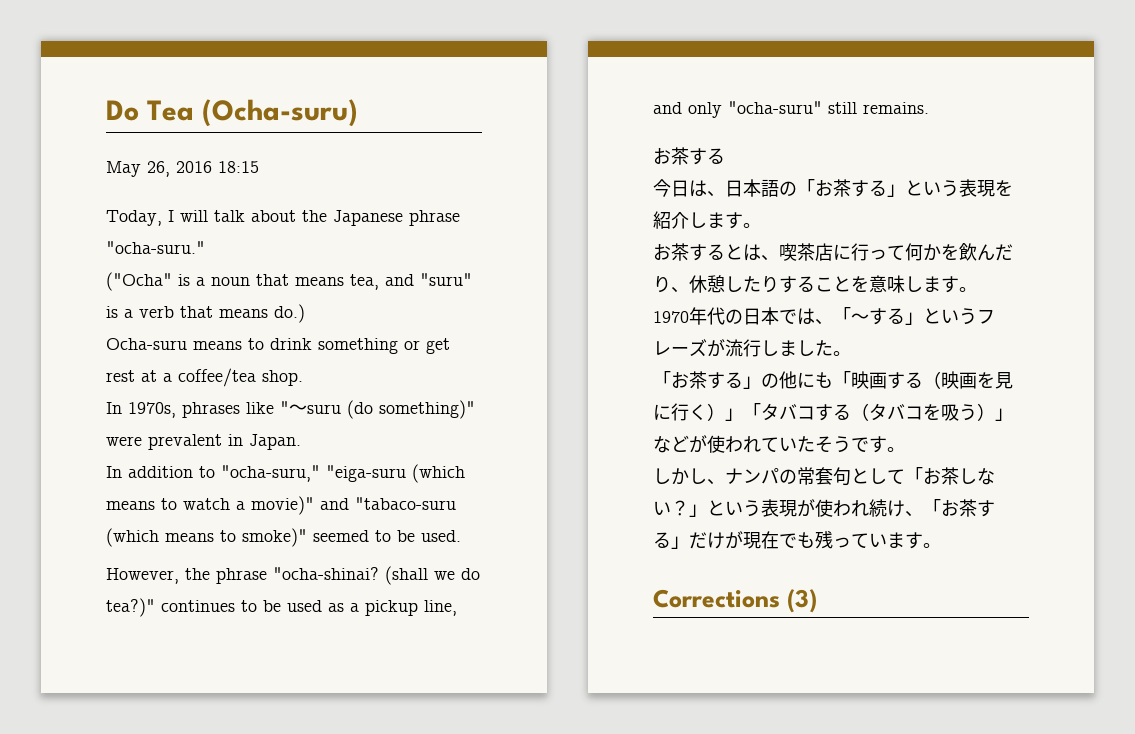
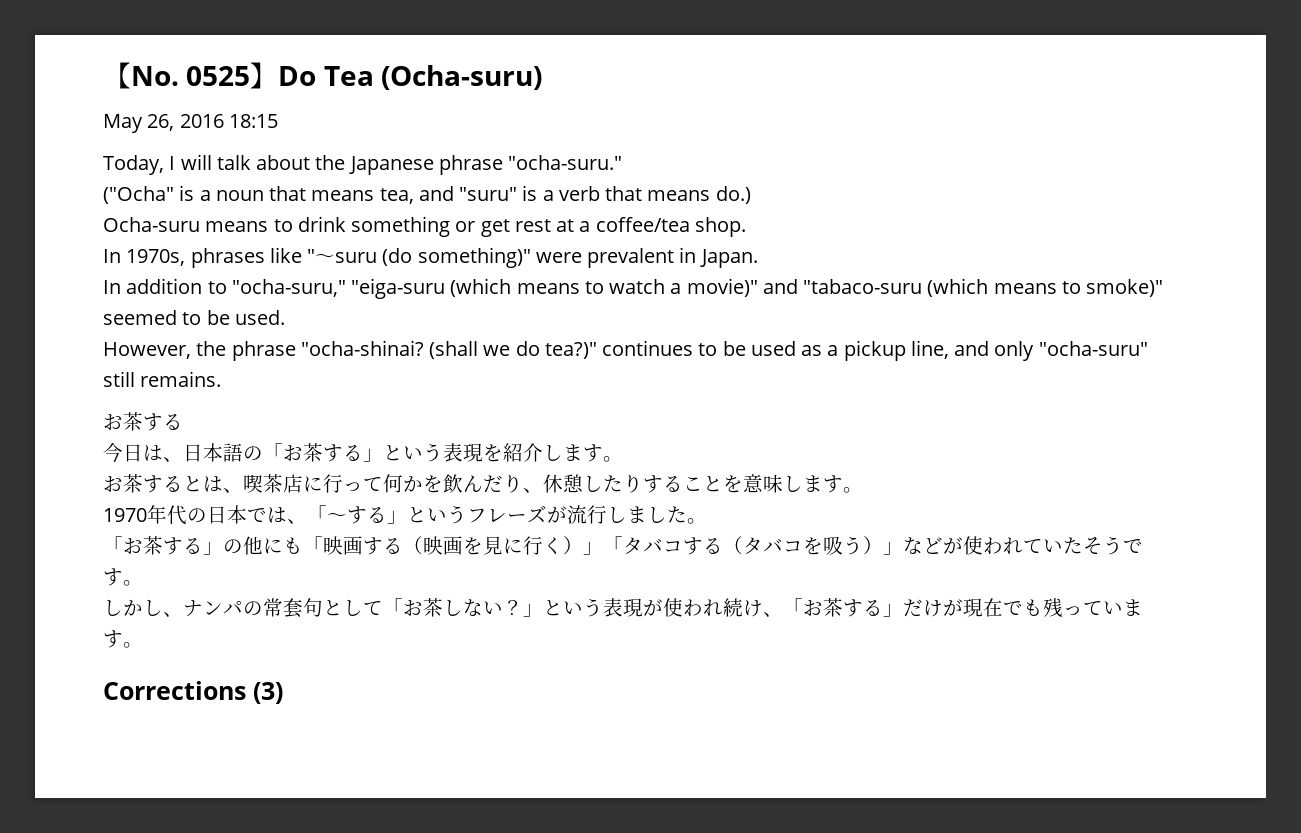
- Do Tea (Ocha-suru)
+ 【No. 0525】Do Tea (Ocha-suru)

